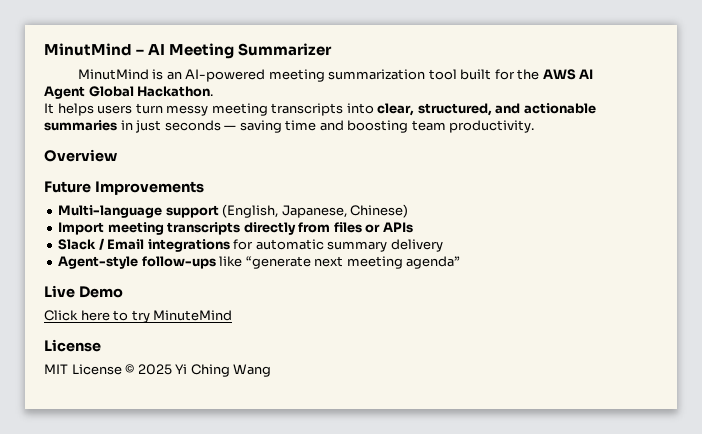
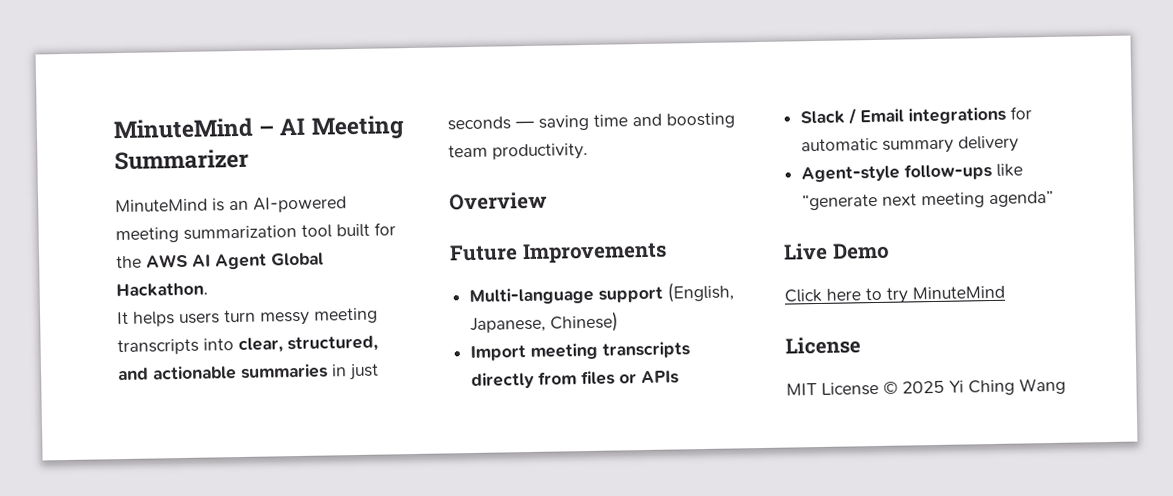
- MinutMind – AI Meeting Summarizer
+ MinuteMind – AI Meeting Summarizer
- MinutMind is an AI-powered meeting summarization tool built for the AWS AI Agent Global Hackathon.
+ MinuteMind is an AI-powered meeting summarization tool built for the AWS AI Agent Global Hackathon.

